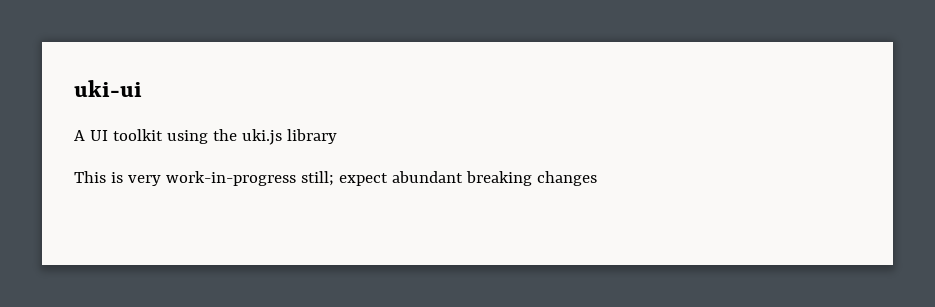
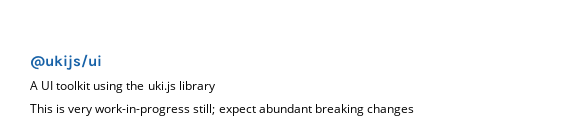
- uki-ui
+ @ukijs/ui

